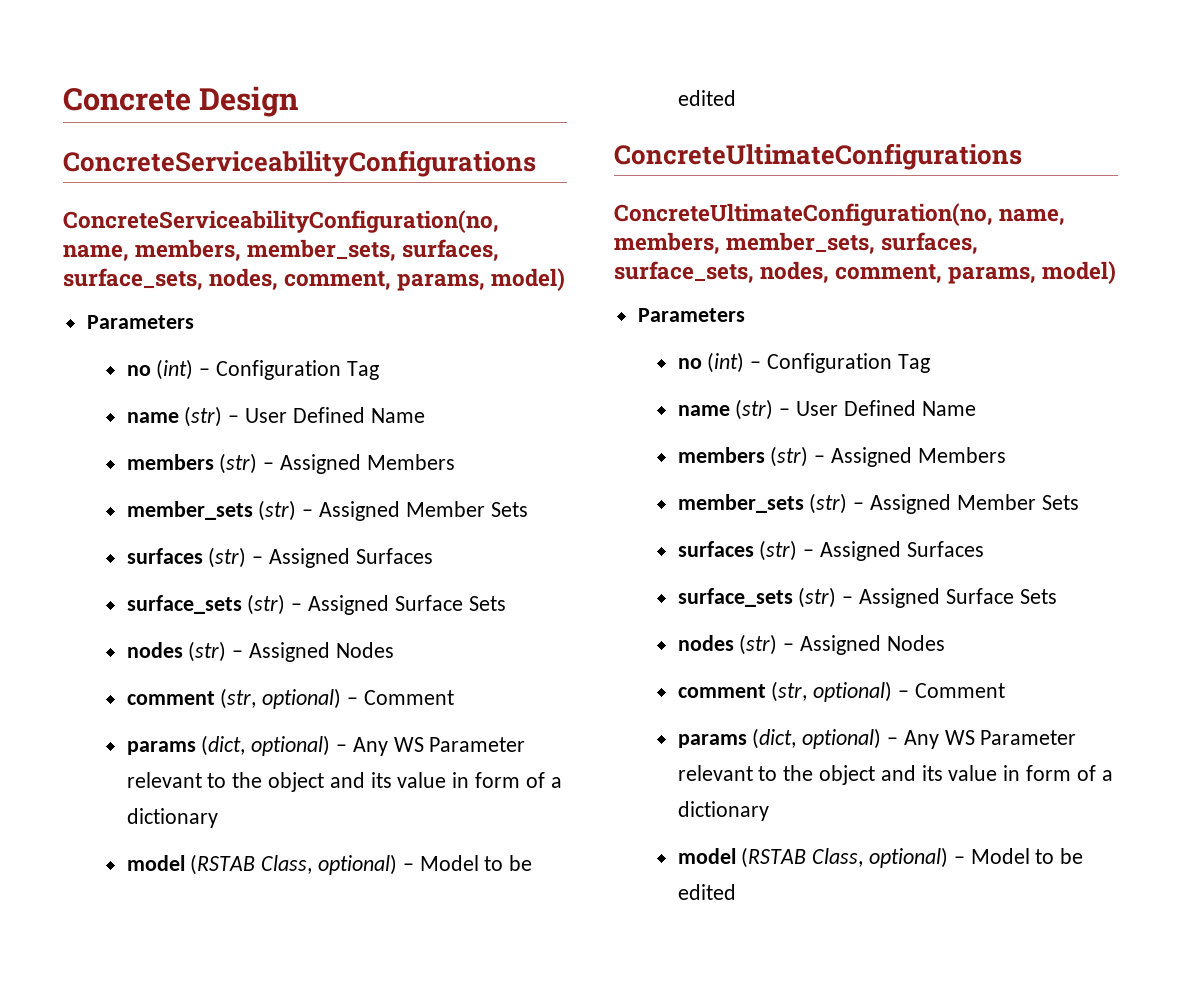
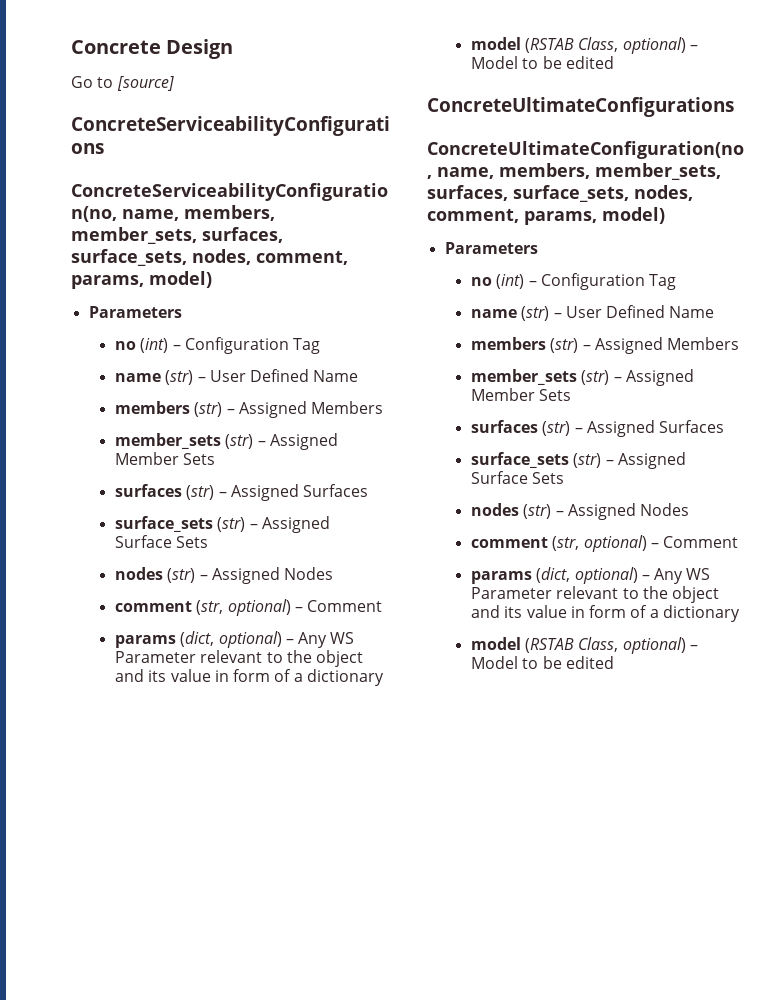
+ Go to [source]

